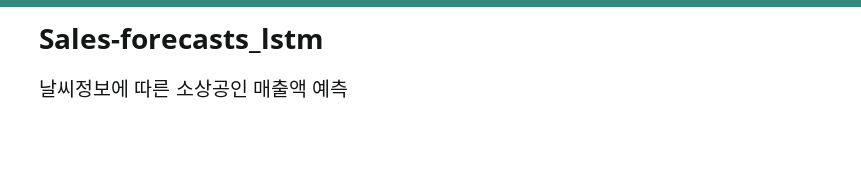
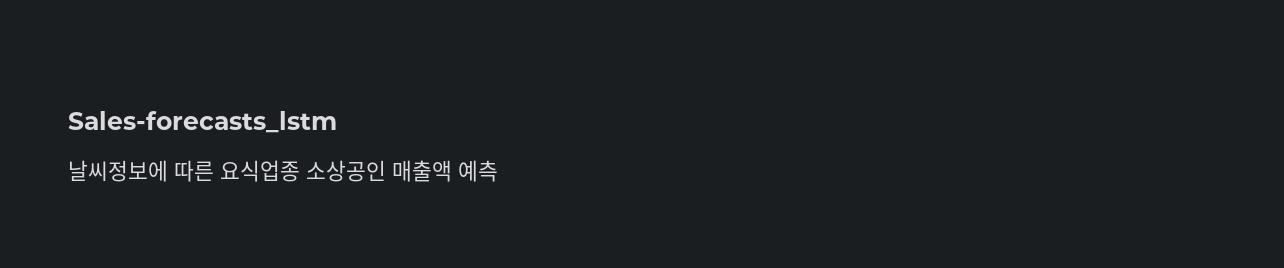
- 날씨정보에 따른 소상공인 매출액 예측
+ 날씨정보에 따른 요식업종 소상공인 매출액 예측

